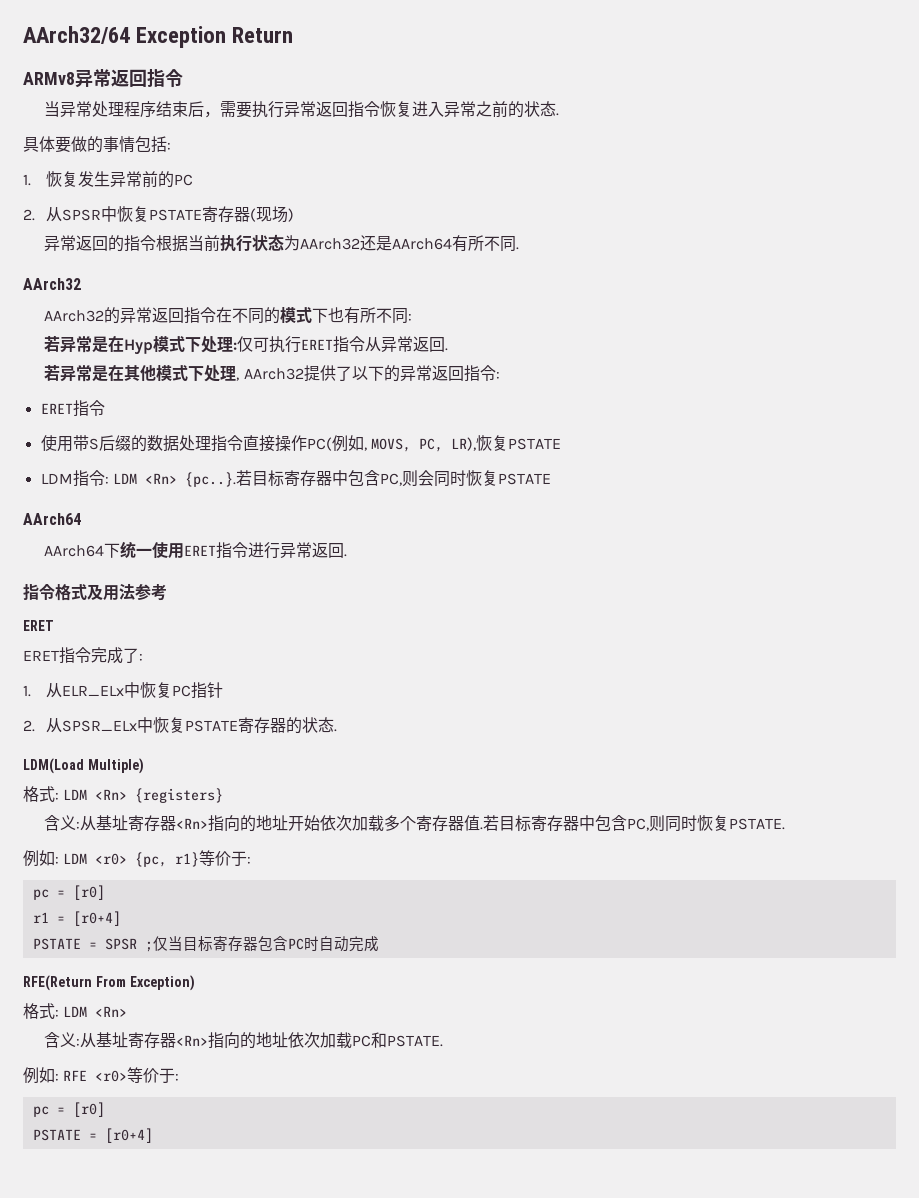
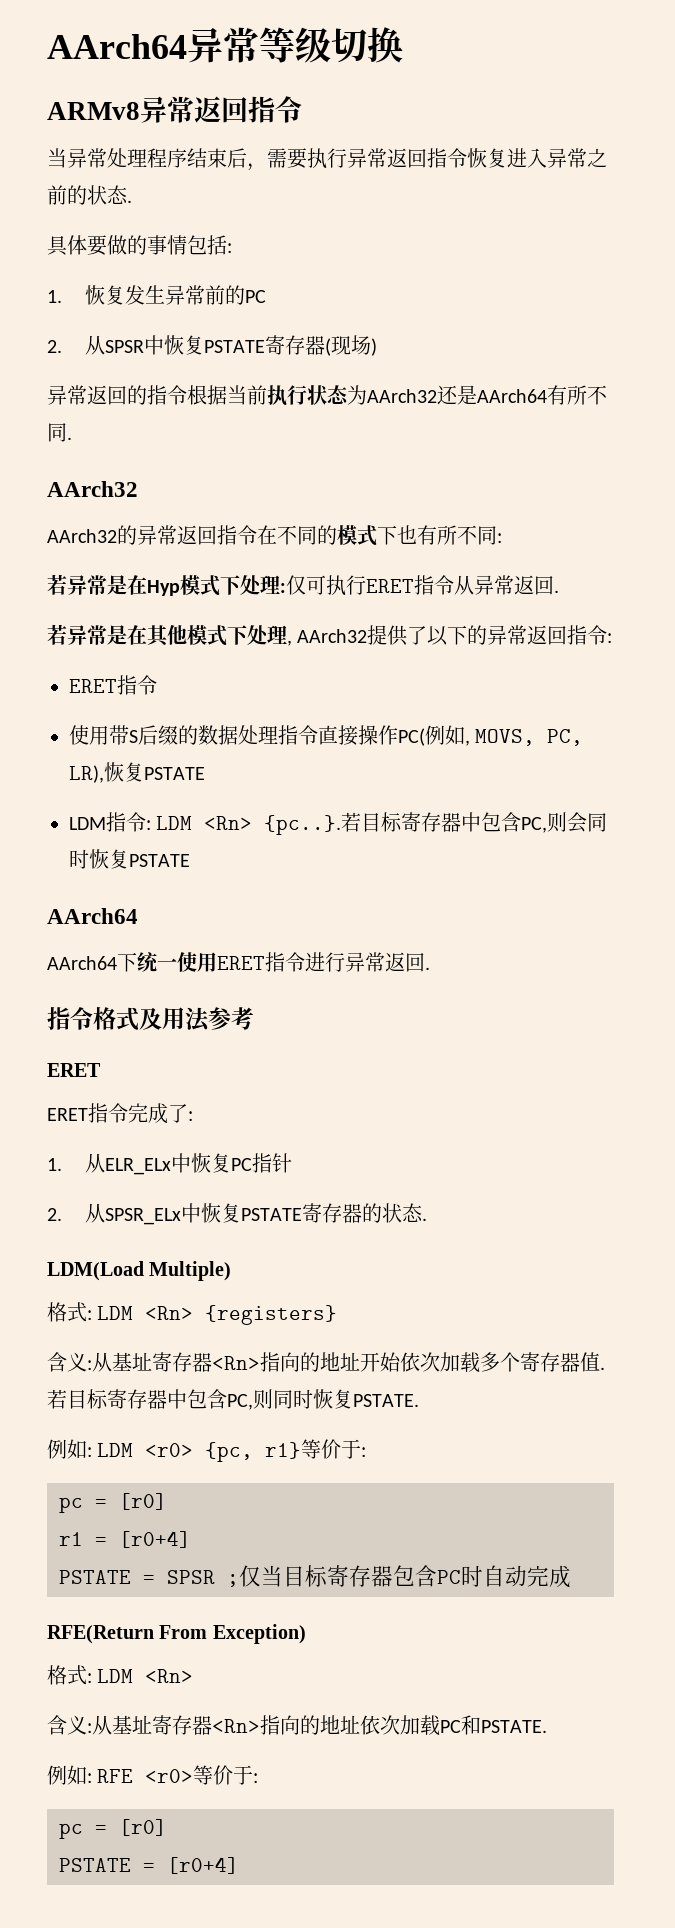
- AArch32/64 Exception Return
+ AArch64异常等级切换

